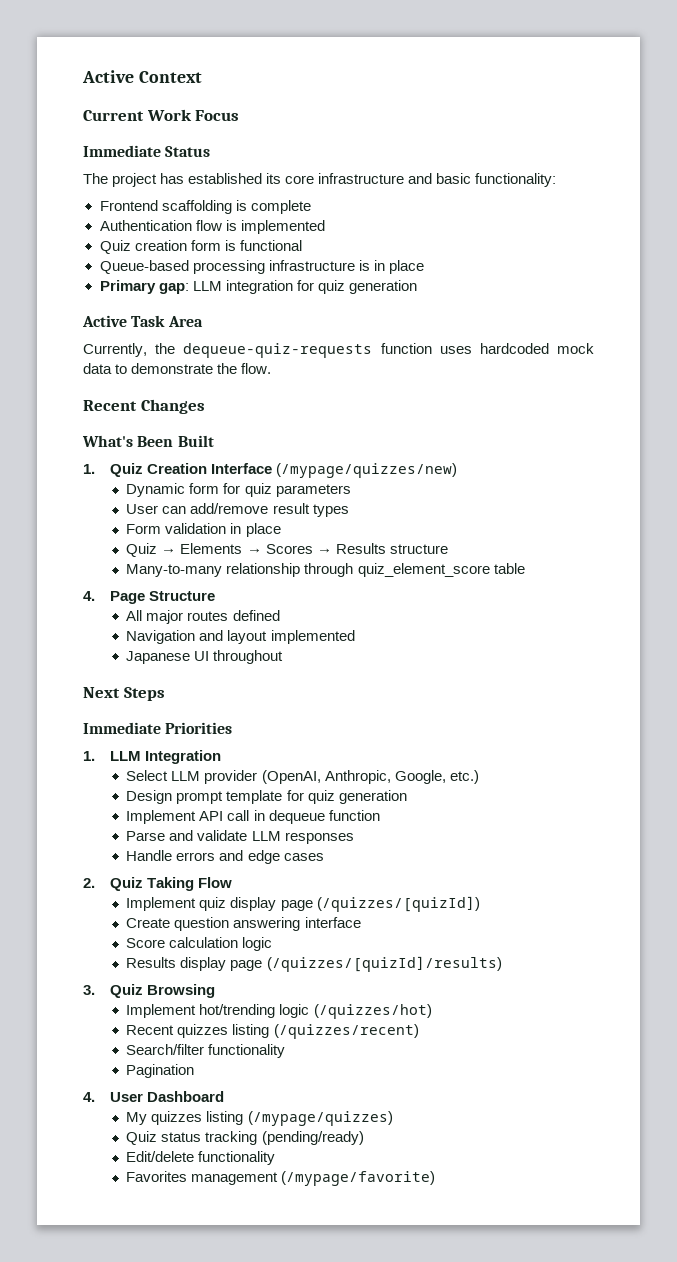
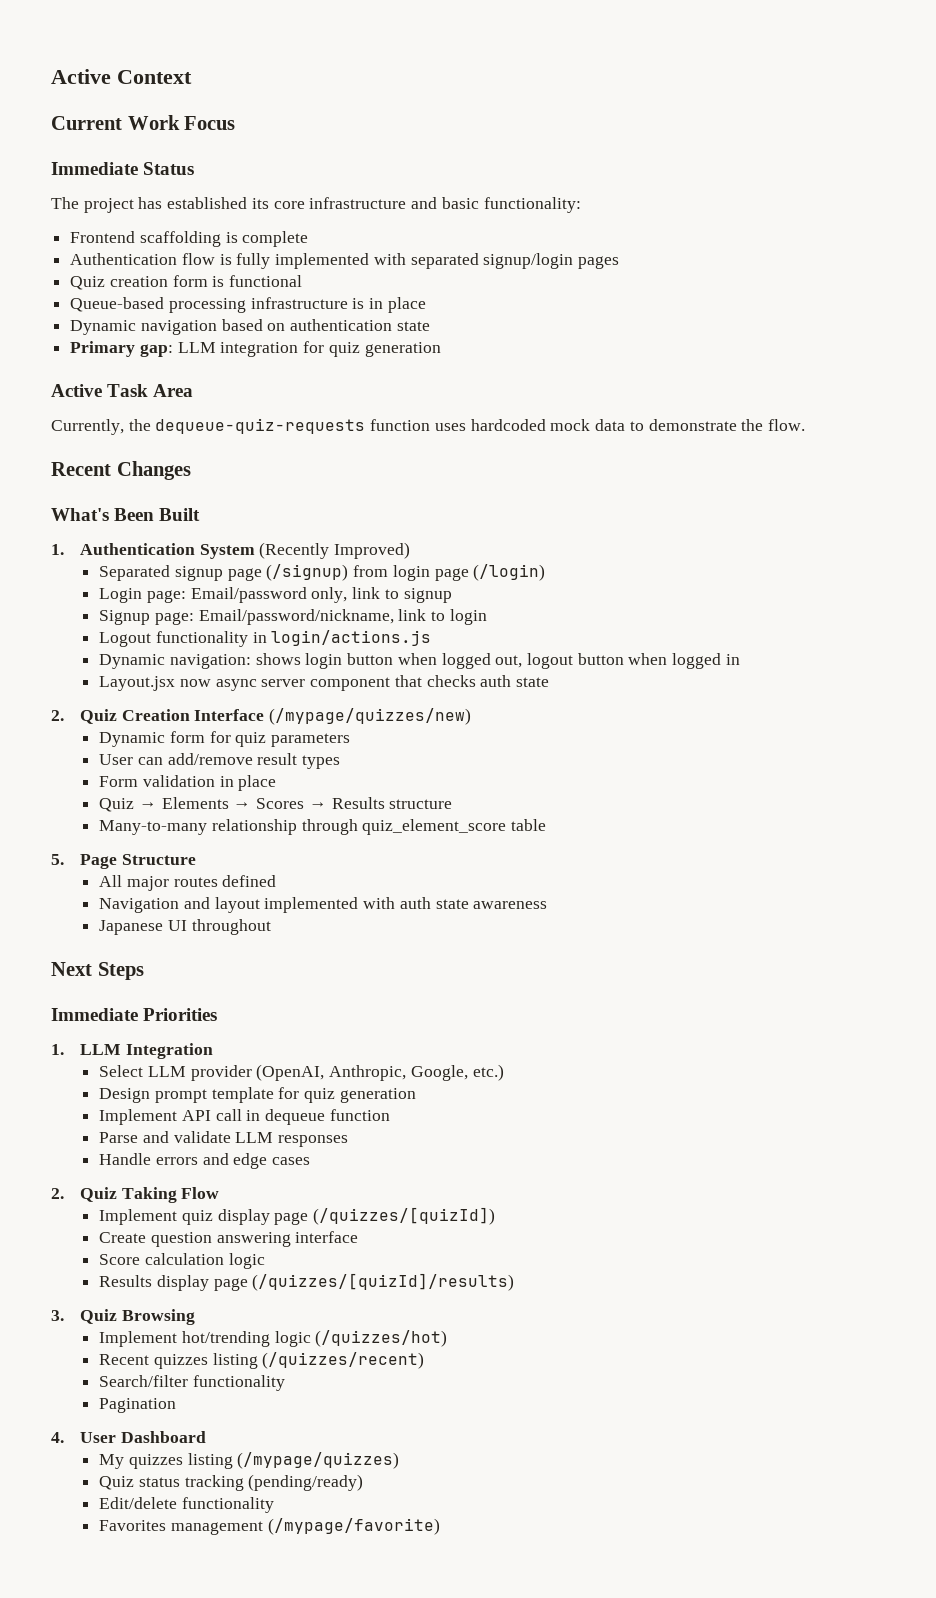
- Authentication flow is implemented
+ Authentication flow is fully implemented with separated signup/login pages
+ Dynamic navigation based on authentication state
- 1. Quiz Creation Interface (/mypage/quizzes/new)
+ 1. Authentication System (Recently Improved)
+ Separated signup page (/signup) from login page (/login)
+ Login page: Email/password only, link to signup
+ Signup page: Email/password/nickname, link to login
+ Logout functionality in login/actions.js
+ Dynamic navigation: shows login button when logged out, logout button when logged in
+ Layout.jsx now async server component that checks auth state
+ 2. Quiz Creation Interface (/mypage/quizzes/new)
- 4. Page Structure
+ 5. Page Structure
- Navigation and layout implemented
+ Navigation and layout implemented with auth state awareness

